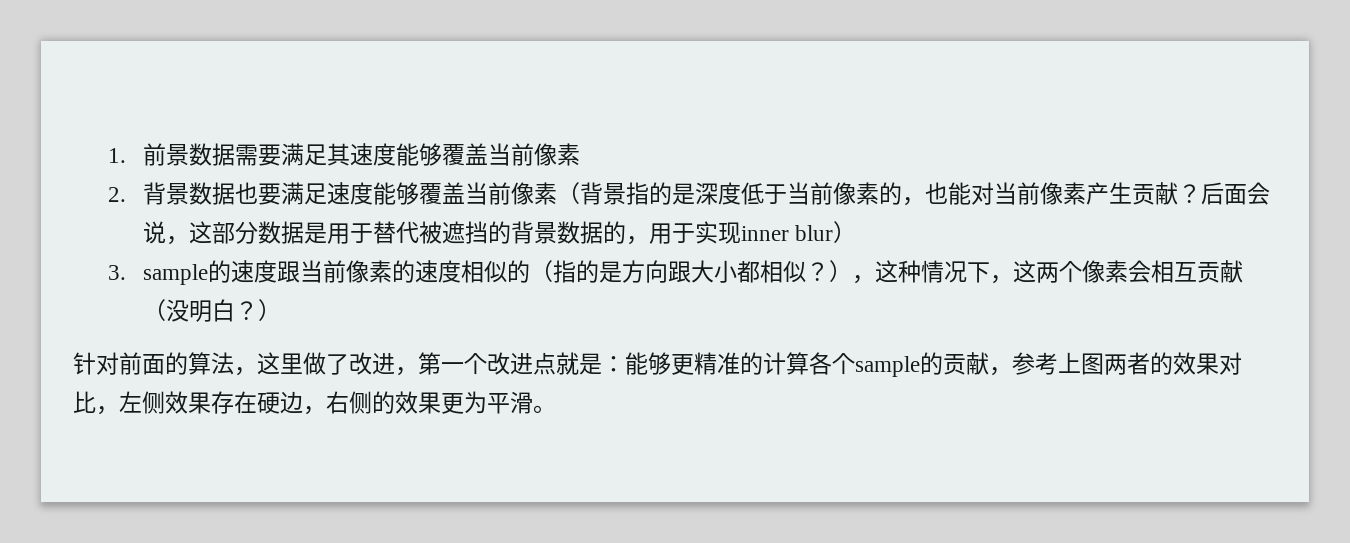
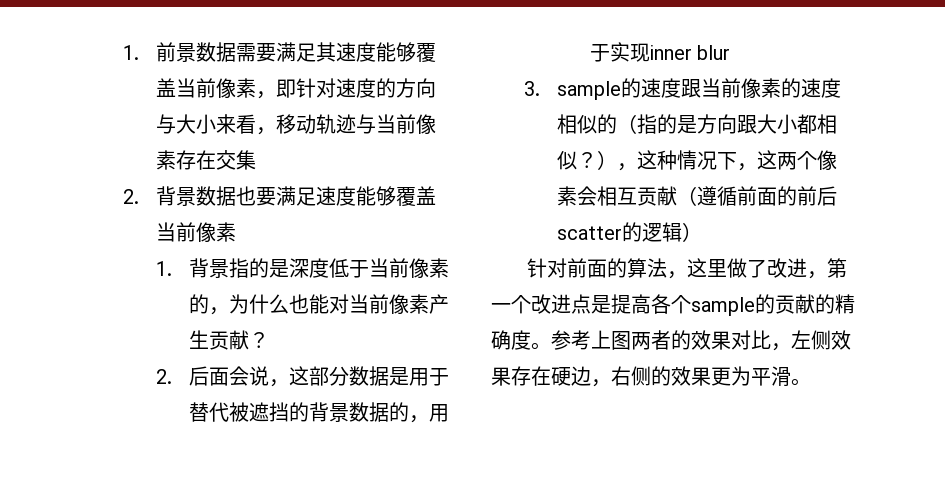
- 1.前景数据需要满足其速度能够覆盖当前像素
+ 1.前景数据需要满足其速度能够覆盖当前像素，即针对速度的方向与大小来看，移动轨迹与当前像素存在交集
- 2.背景数据也要满足速度能够覆盖当前像素（背景指的是深度低于当前像素的，也能对当前像素产生贡献？后面会说，这部分数据是用于替代被遮挡的背景数据的，用于实现inner blur）
+ 2.背景数据也要满足速度能够覆盖当前像素
+ 1.背景指的是深度低于当前像素的，为什么也能对当前像素产生贡献？
+ 2.后面会说，这部分数据是用于替代被遮挡的背景数据的，用于实现inner blur
- 3. sample的速度跟当前像素的速度相似的（指的是方向跟大小都相似？），这种情况下，这两个像素会相互贡献（没明白？）
+ 3. sample的速度跟当前像素的速度相似的（指的是方向跟大小都相似？），这种情况下，这两个像素会相互贡献（遵循前面的前后scatter的逻辑）
- 针对前面的算法，这里做了改进，第一个改进点就是：能够更精准的计算各个sample的贡献，参考上图两者的效果对比，左侧效果存在硬边，右侧的效果更为平滑。
+ 针对前面的算法，这里做了改进，第一个改进点是提高各个sample的贡献的精确度。参考上图两者的效果对比，左侧效果存在硬边，右侧的效果更为平滑。

